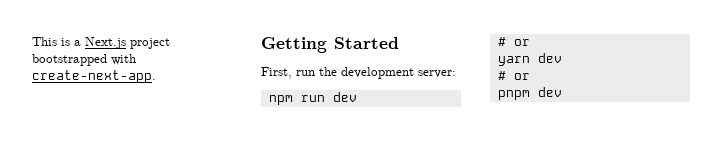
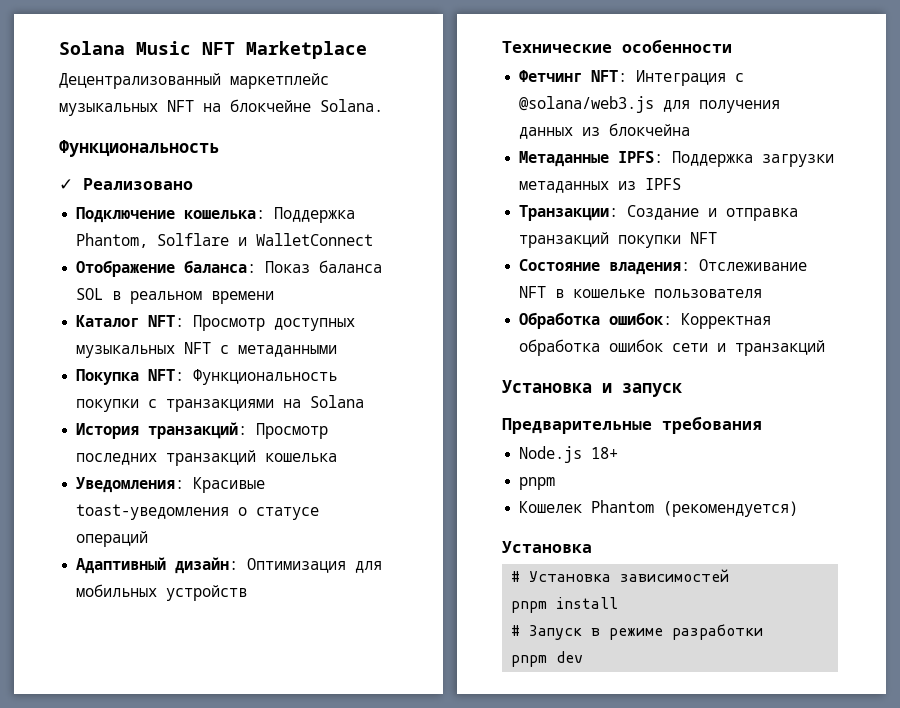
- This is a Next.js project bootstrapped with create-next-app.
- Getting Started
- First, run the development server:
- npm run dev
- # or
- yarn dev
- # or
+ Solana Music NFT Marketplace
+ Децентрализованный маркетплейс музыкальных NFT на блокчейне Solana.
+ Функциональность
+ ✓ Реализовано
+ Подключение кошелька: Поддержка Phantom, Solflare и WalletConnect
+ Отображение баланса: Показ баланса SOL в реальном времени
+ Каталог NFT: Просмотр доступных музыкальных NFT с метаданными
+ Покупка NFT: Функциональность покупки с транзакциями на Solana
+ История транзакций: Просмотр последних транзакций кошелька
+ Уведомления: Красивые toast-уведомления о статусе операций
+ Адаптивный дизайн: Оптимизация для мобильных устройств
+ Технические особенности
+ Фетчинг NFT: Интеграция с @solana/web3.js для получения данных из блокчейна
+ Метаданные IPFS: Поддержка загрузки метаданных из IPFS
+ Транзакции: Создание и отправка транзакций покупки NFT
+ Состояние владения: Отслеживание NFT в кошельке пользователя
+ Обработка ошибок: Корректная обработка ошибок сети и транзакций
+ Установка и запуск
+ Предварительные требования
+ Node.js 18+
+ pnpm
+ Кошелек Phantom (рекомендуется)
+ Установка
+ # Установка зависимостей
+ pnpm install
+ # Запуск в режиме разработки

